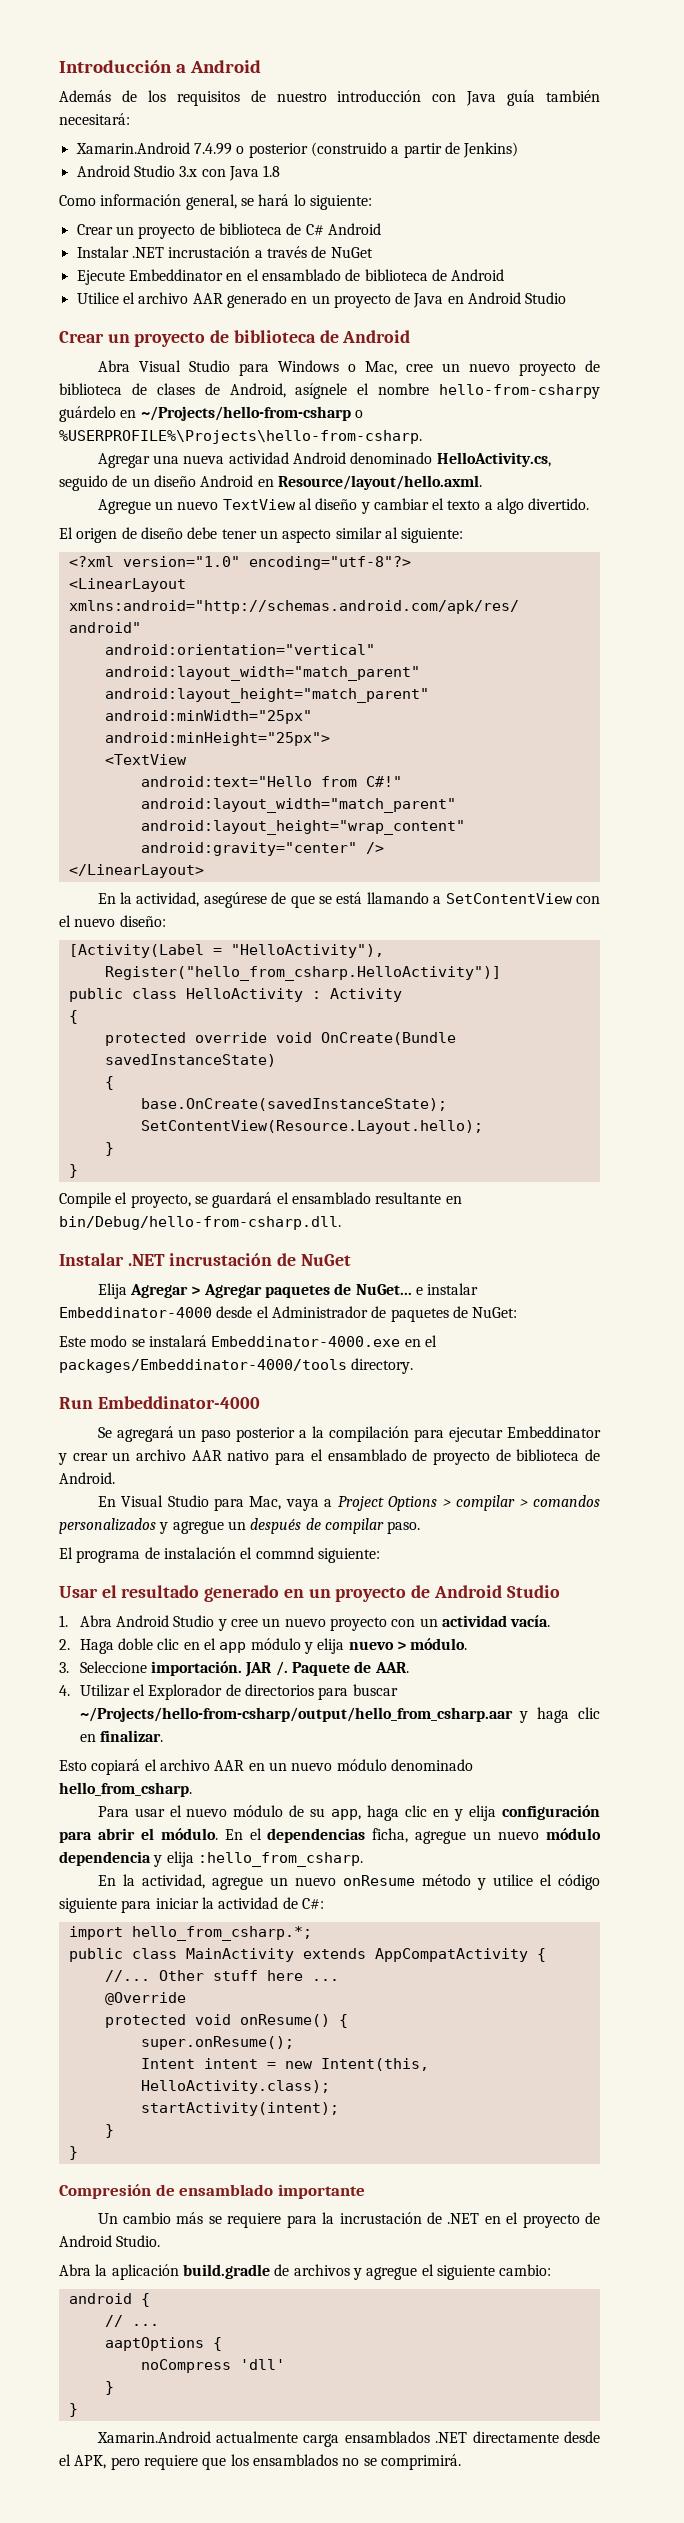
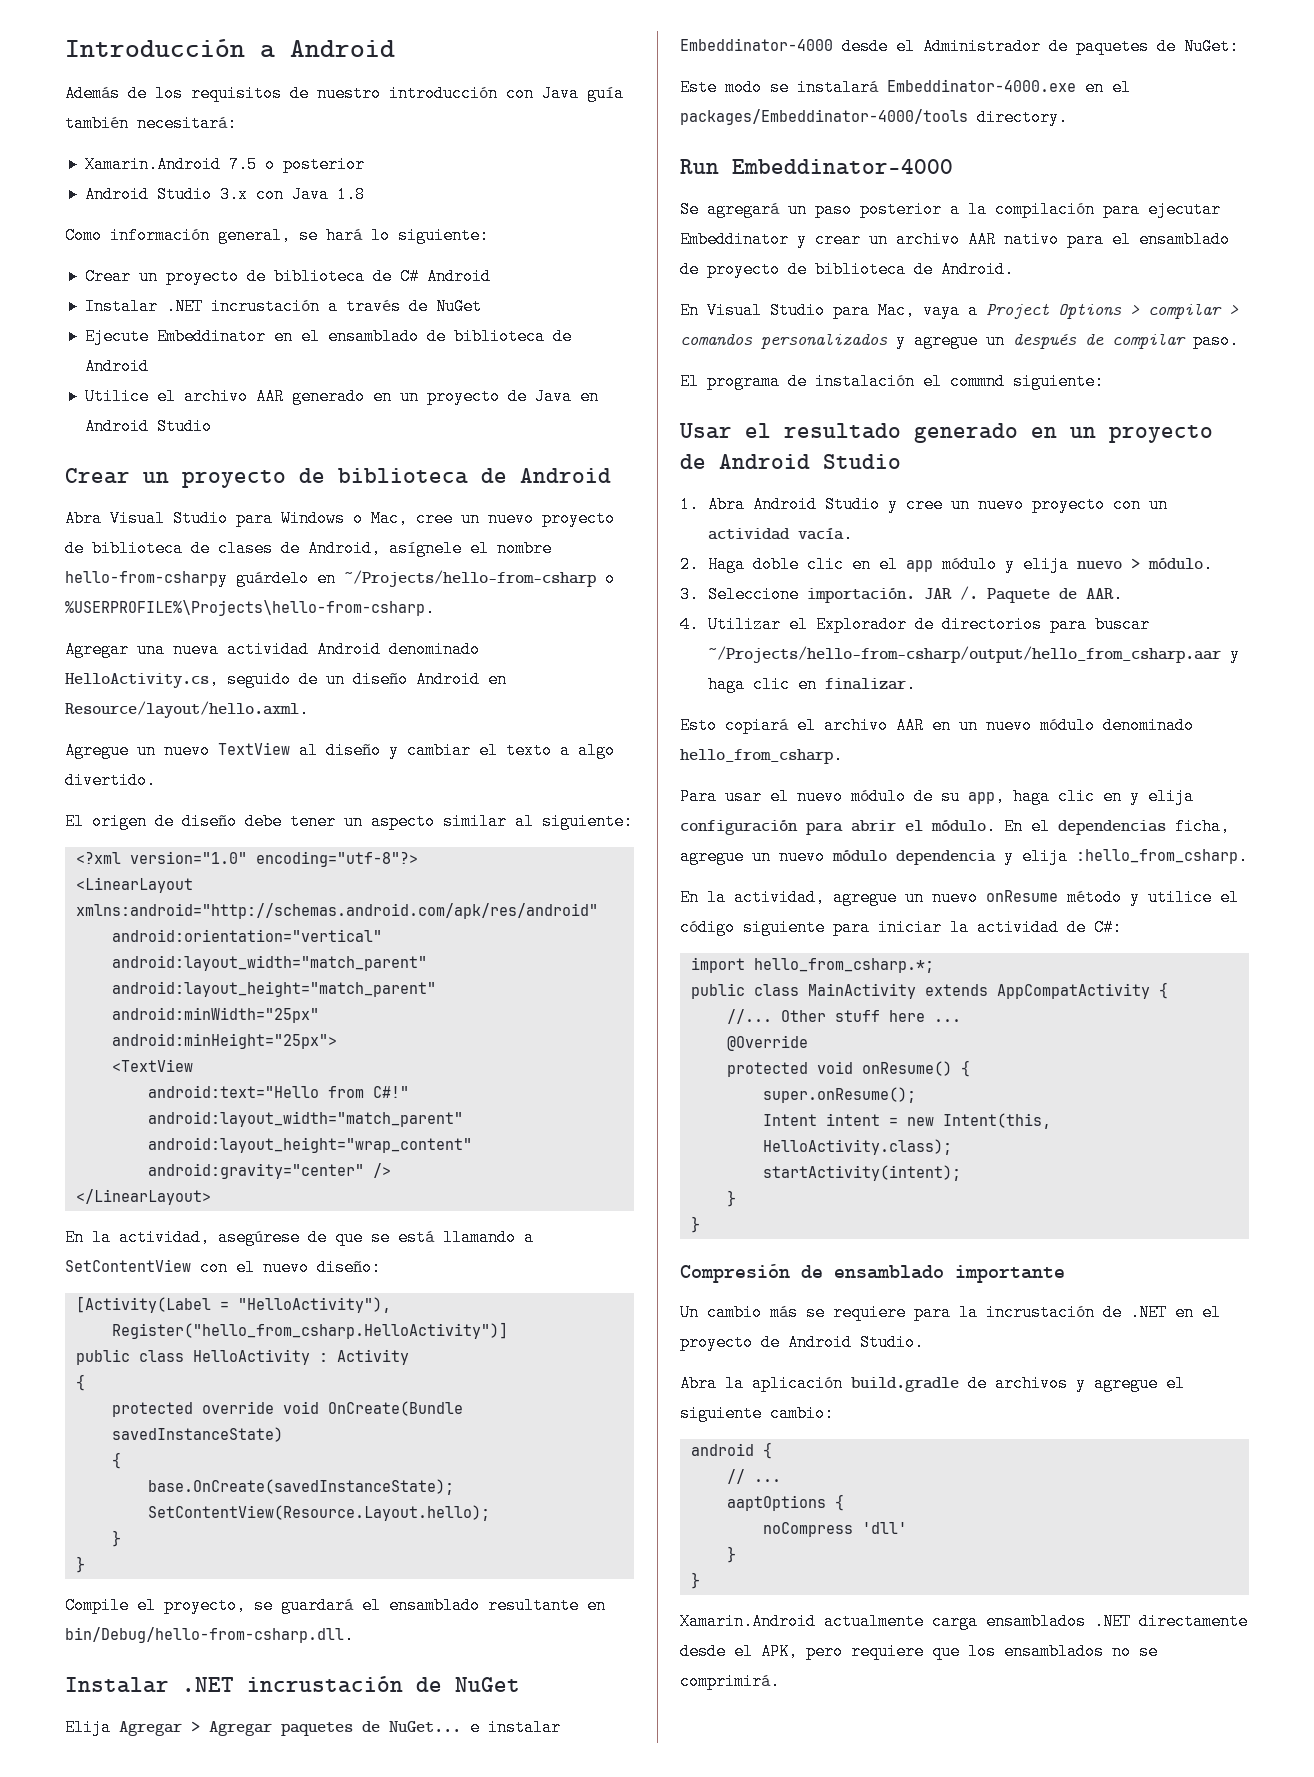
- Xamarin.Android 7.4.99 o posterior (construido a partir de Jenkins)
+ Xamarin.Android 7.5 o posterior

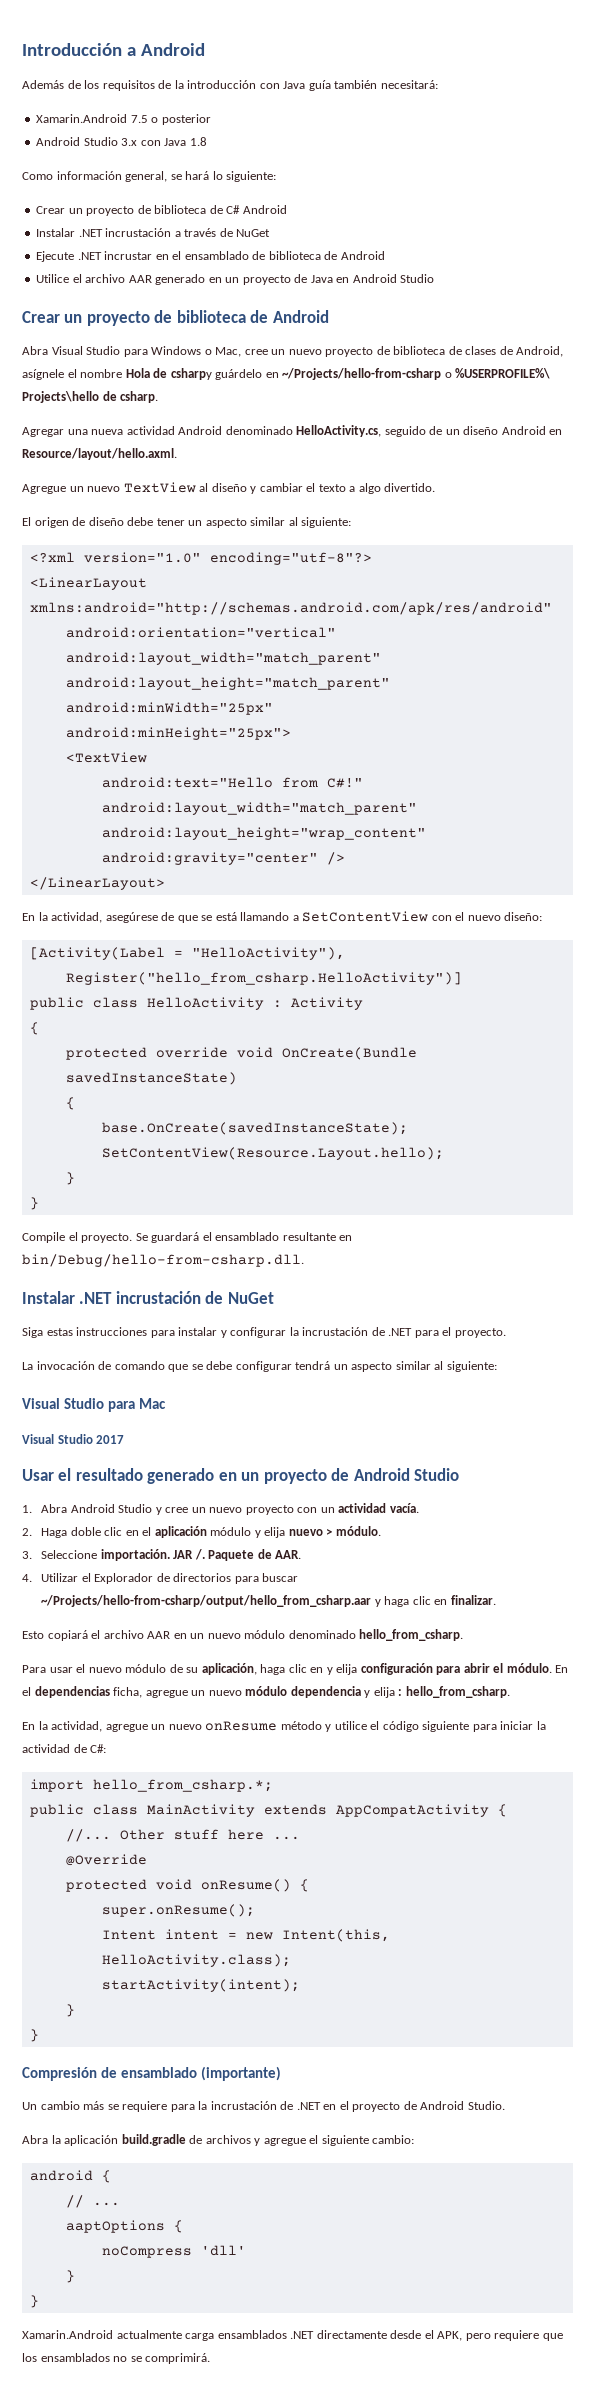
- Además de los requisitos de nuestro introducción con Java guía también necesitará:
+ Además de los requisitos de la introducción con Java guía también necesitará:
- Ejecute Embeddinator en el ensamblado de biblioteca de Android
+ Ejecute .NET incrustar en el ensamblado de biblioteca de Android
- Abra Visual Studio para Windows o Mac, cree un nuevo proyecto de biblioteca de clases de Android, asígnele el nombre hello-from-csharpy guárdelo en ~/Projects/hello-from-csharp o %USERPROFILE%\Projects\hello-from-csharp.
+ Abra Visual Studio para Windows o Mac, cree un nuevo proyecto de biblioteca de clases de Android, asígnele el nombre Hola de csharpy guárdelo en ~/Projects/hello-from-csharp o %USERPROFILE%\ Projects\hello de csharp.
- Compile el proyecto, se guardará el ensamblado resultante en bin/Debug/hello-from-csharp.dll.
+ Compile el proyecto. Se guardará el ensamblado resultante en bin/Debug/hello-from-csharp.dll.
- Elija Agregar > Agregar paquetes de NuGet... e instalar Embeddinator-4000 desde el Administrador de paquetes de NuGet:
- Este modo se instalará Embeddinator-4000.exe en el packages/Embeddinator-4000/tools directory.
- Run Embeddinator-4000
- Se agregará un paso posterior a la compilación para ejecutar Embeddinator y crear un archivo AAR nativo para el ensamblado de proyecto de biblioteca de Android.
- En Visual Studio para Mac, vaya a Project Options > compilar > comandos personalizados y agregue un después de compilar paso.
- El programa de instalación el commnd siguiente:
+ Siga estas instrucciones para instalar y configurar la incrustación de .NET para el proyecto.
+ La invocación de comando que se debe configurar tendrá un aspecto similar al siguiente:
+ Visual Studio para Mac
+ Visual Studio 2017
- 2. Haga doble clic en el app módulo y elija nuevo > módulo.
+ 2. Haga doble clic en el aplicación módulo y elija nuevo > módulo.
- Para usar el nuevo módulo de su app, haga clic en y elija configuración para abrir el módulo.
+ Para usar el nuevo módulo de su aplicación, haga clic en y elija configuración para abrir el módulo.
- En el dependencias ficha, agregue un nuevo módulo dependencia y elija :hello_from_csharp.
+ En el dependencias ficha, agregue un nuevo módulo dependencia y elija : hello_from_csharp.
- Compresión de ensamblado importante
+ Compresión de ensamblado (importante)

